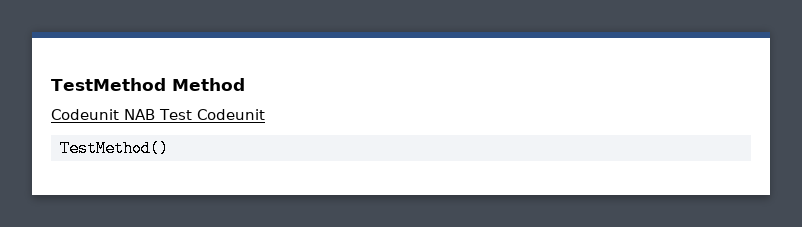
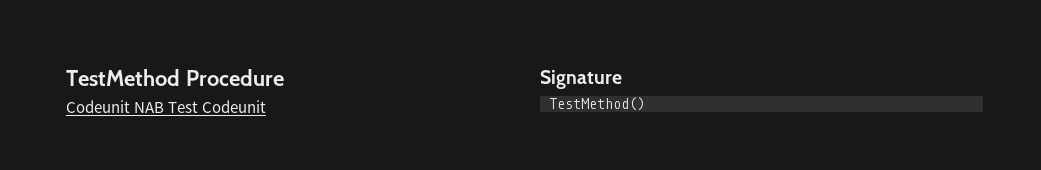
- TestMethod Method
+ TestMethod Procedure
+ Signature

